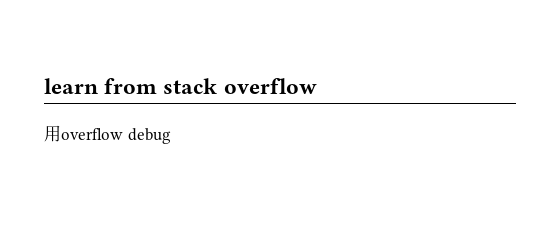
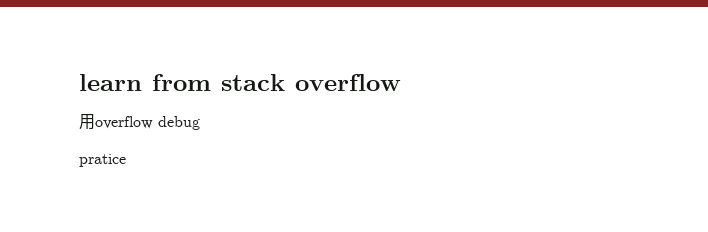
+ pratice

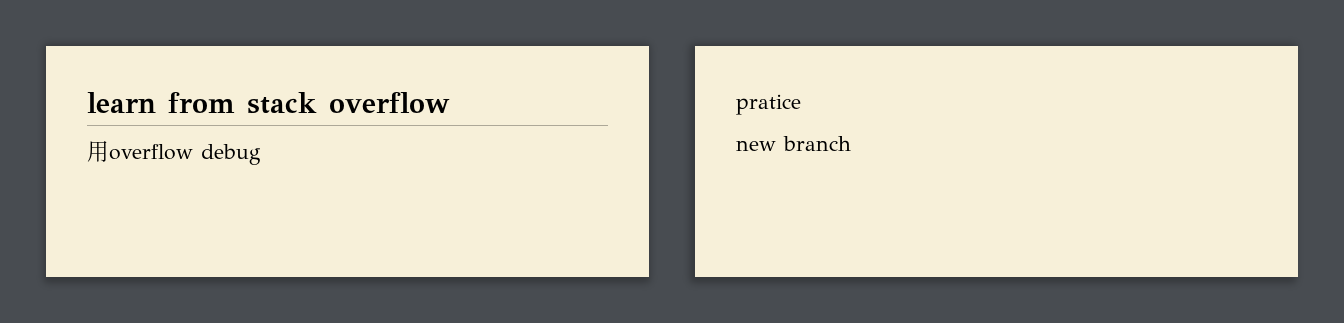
+ new branch

